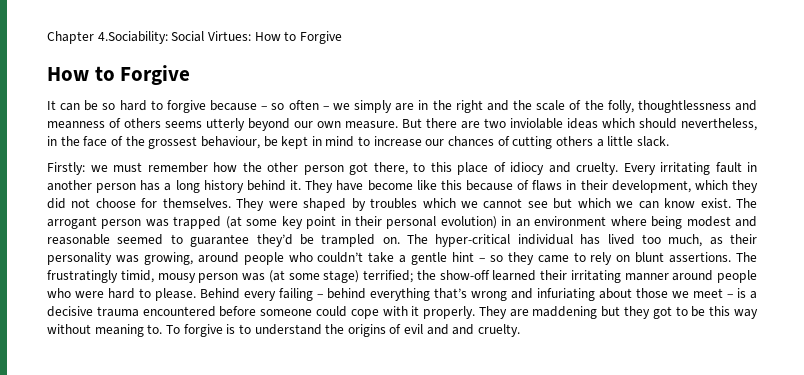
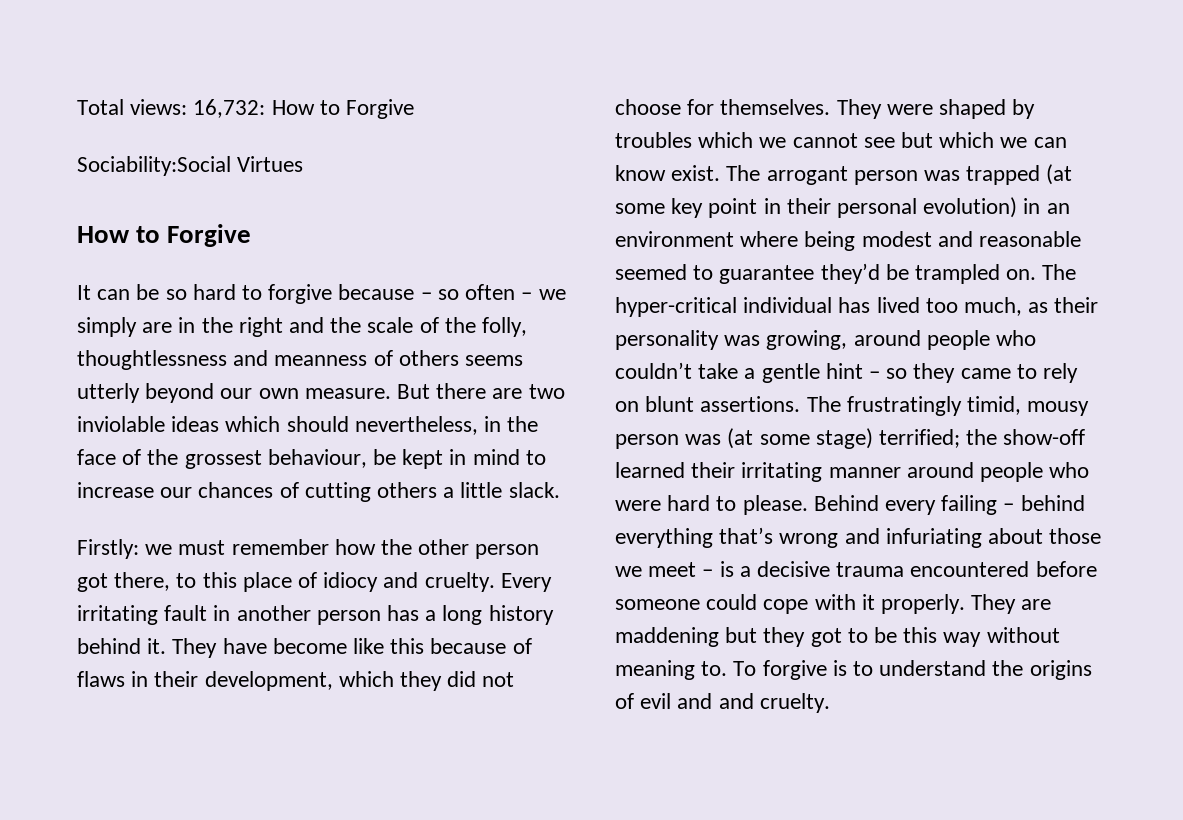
- Chapter 4.Sociability: Social Virtues: How to Forgive
+ Total views: 16,732: How to Forgive
+ Sociability:Social Virtues

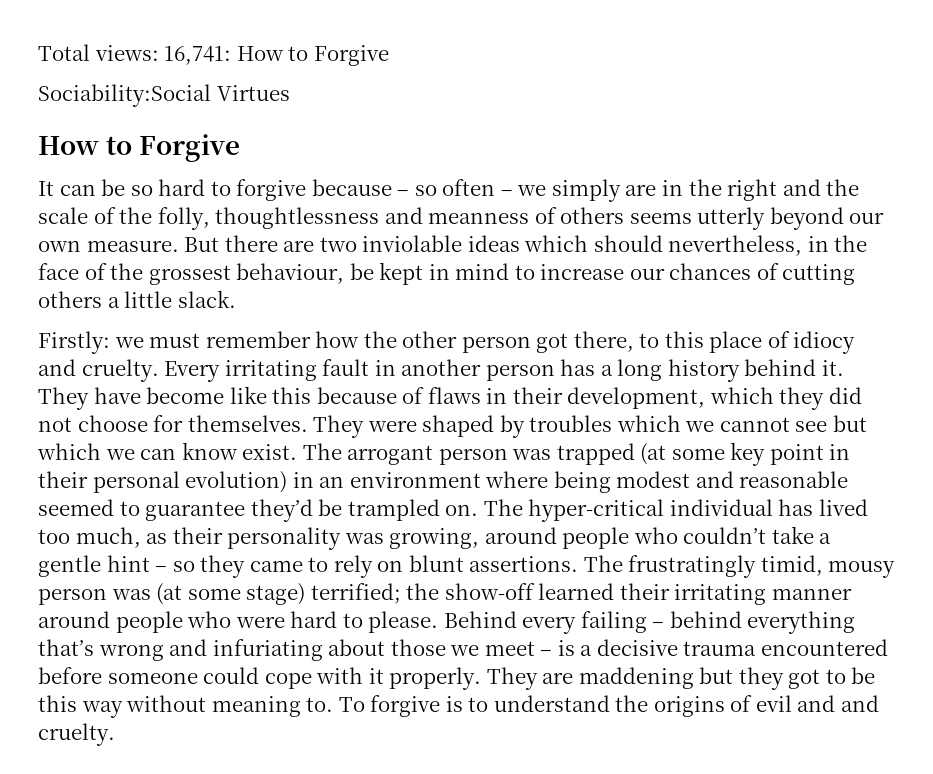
- Total views: 16,732: How to Forgive
+ Total views: 16,741: How to Forgive

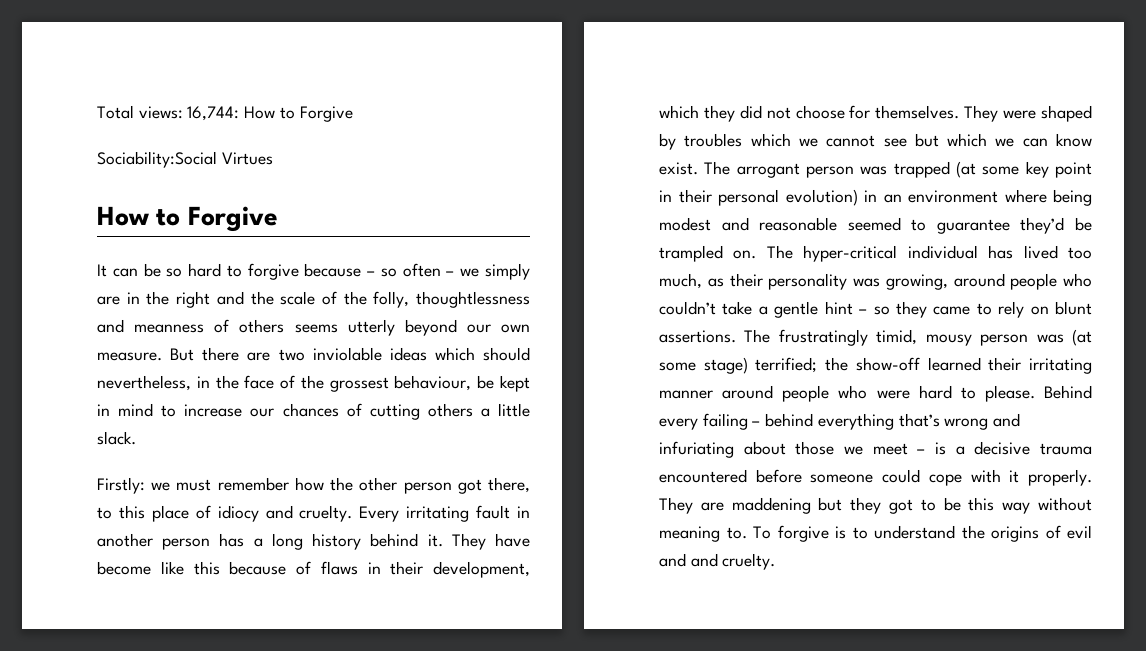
- Total views: 16,741: How to Forgive
+ Total views: 16,744: How to Forgive

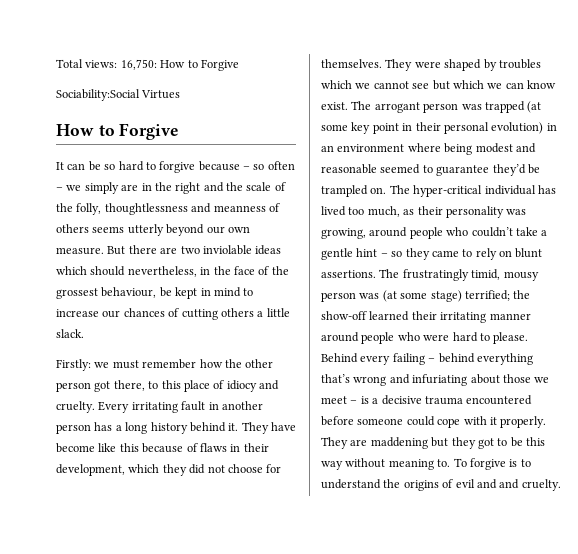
- Total views: 16,744: How to Forgive
+ Total views: 16,750: How to Forgive

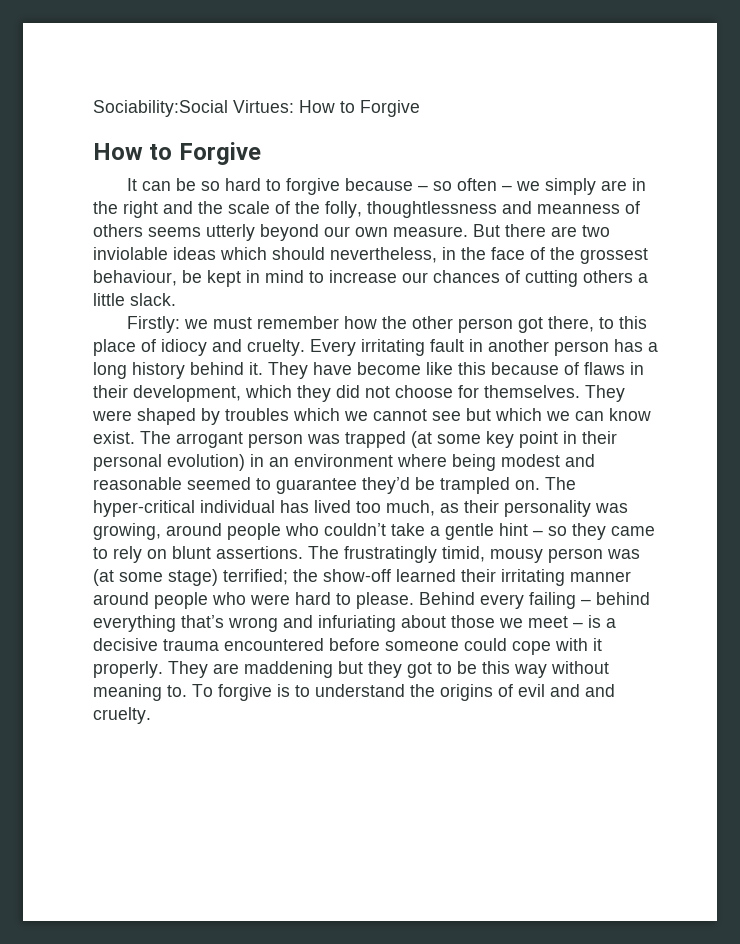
- Total views: 16,750: How to Forgive
- Sociability:Social Virtues
+ Sociability:Social Virtues: How to Forgive

